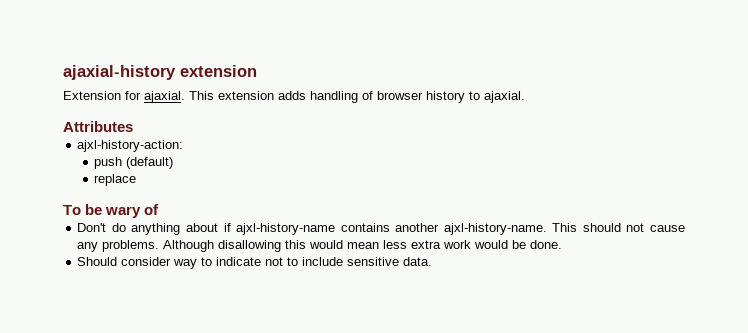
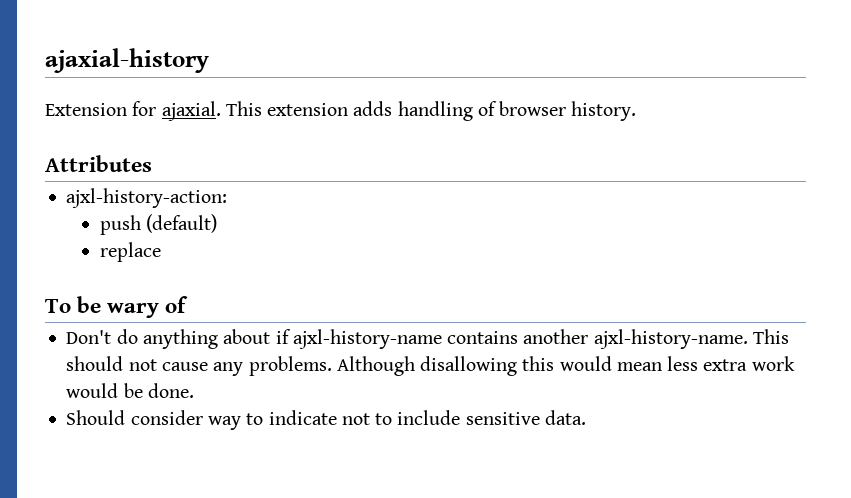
- ajaxial-history extension
+ ajaxial-history
- This extension adds handling of browser history to ajaxial.
+ This extension adds handling of browser history.

